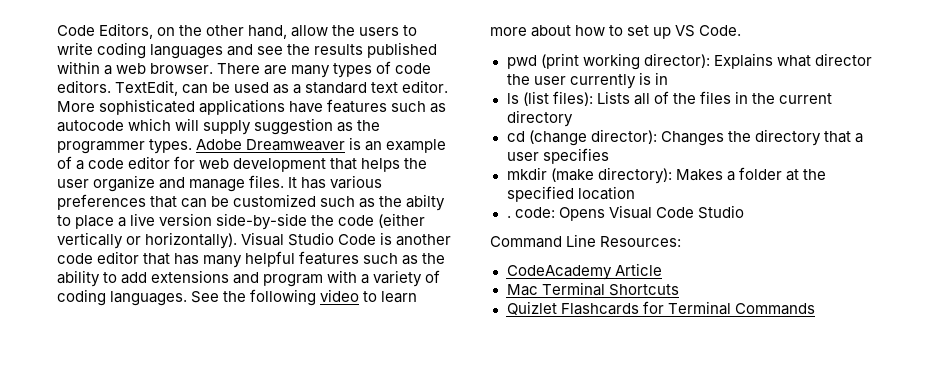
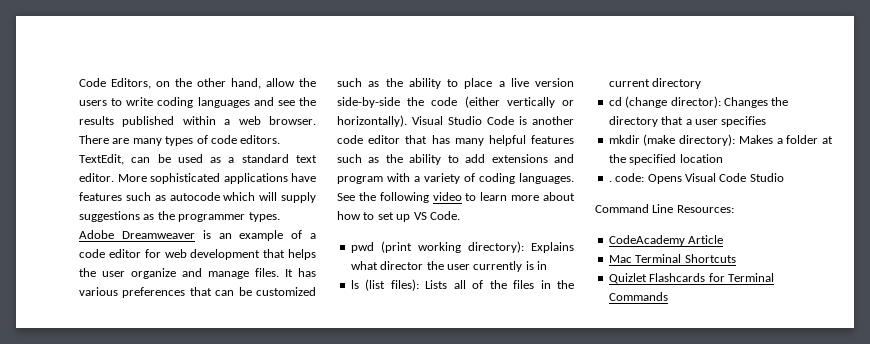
- More sophisticated applications have features such as autocode which will supply suggestion as the programmer types.
+ More sophisticated applications have features such as autocode which will supply suggestions as the programmer types.
- It has various preferences that can be customized such as the abilty to place a live version side-by-side the code (either vertically or horizontally).
+ It has various preferences that can be customized such as the ability to place a live version side-by-side the code (either vertically or horizontally).
- pwd (print working director): Explains what director the user currently is in
+ pwd (print working directory): Explains what director the user currently is in

